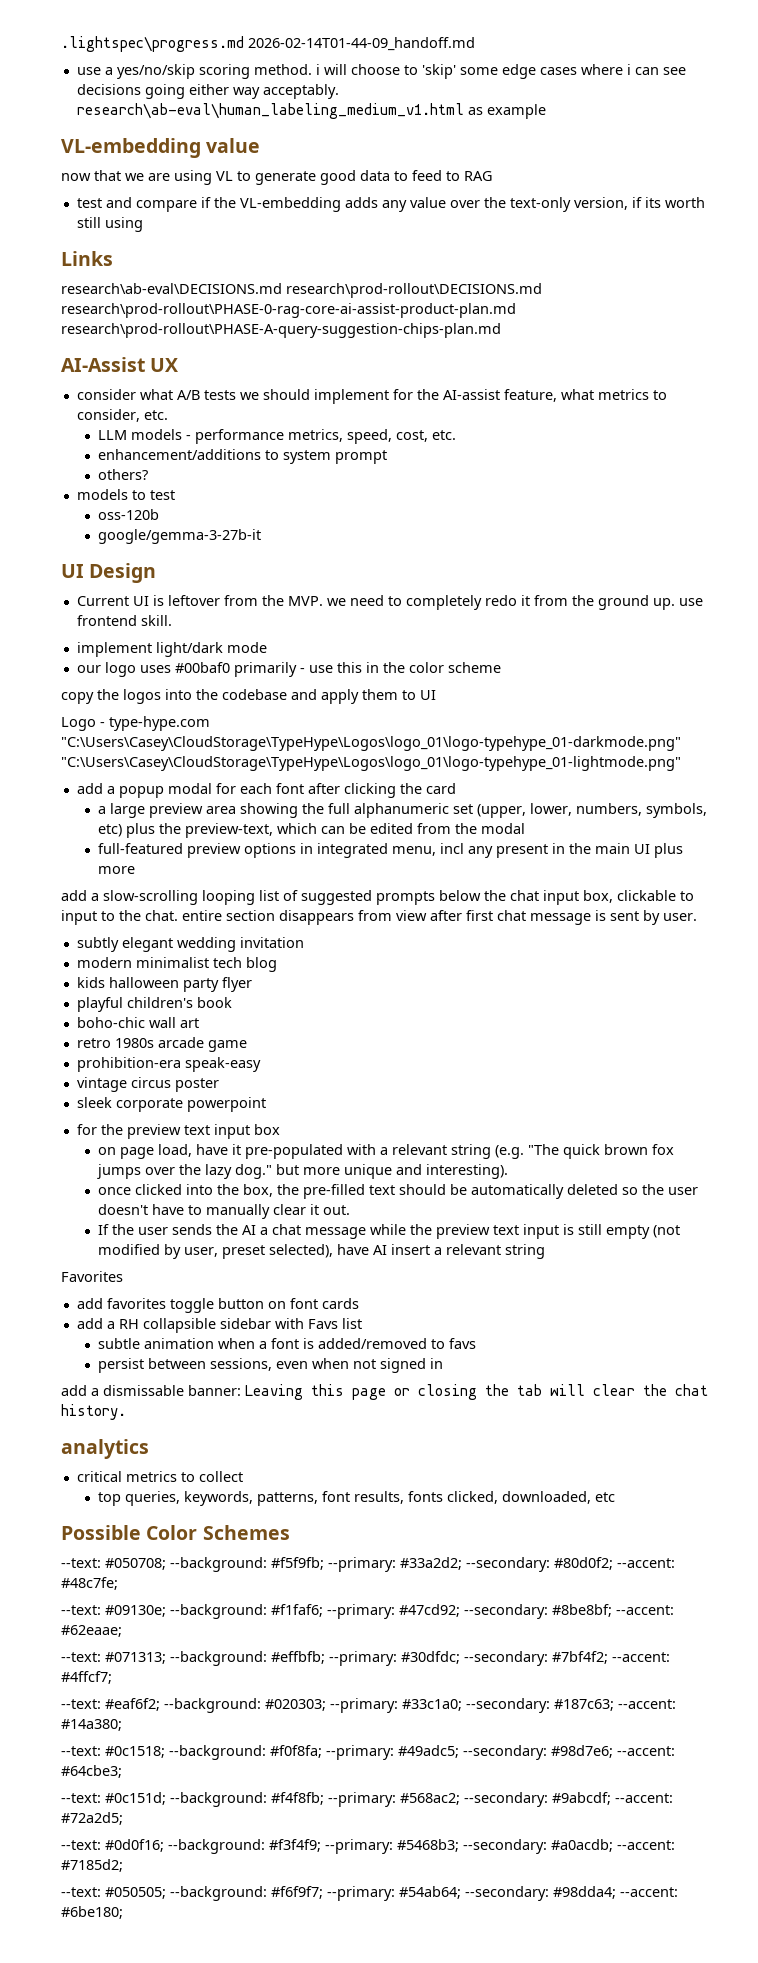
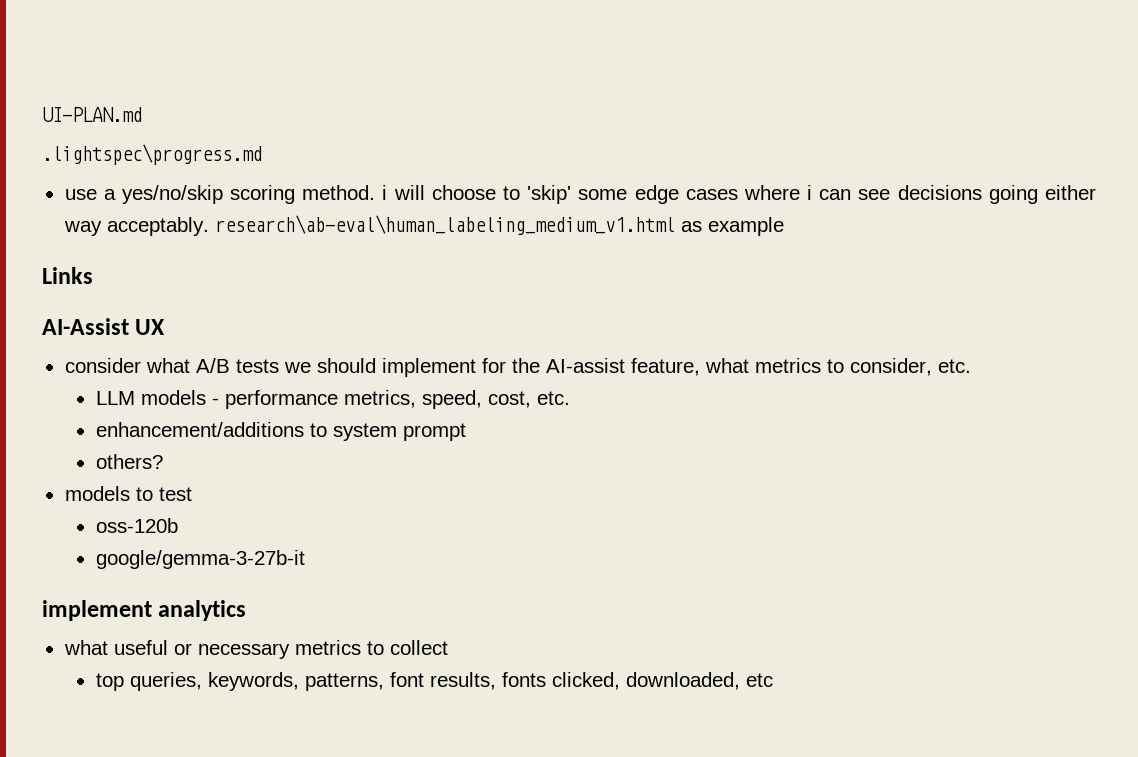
+ UI-PLAN.md
- .lightspec\progress.md 2026-02-14T01-44-09_handoff.md
+ .lightspec\progress.md
- VL-embedding value
- now that we are using VL to generate good data to feed to RAG
- test and compare if the VL-embedding adds any value over the text-only version, if its worth still using
  Links
- research\ab-eval\DECISIONS.md research\prod-rollout\DECISIONS.md research\prod-rollout\PHASE-0-rag-core-ai-assist-product-plan.md research\prod-rollout\PHASE-A-query-suggestion-chips-plan.md
- UI Design
- Current UI is leftover from the MVP. we need to completely redo it from the ground up. use frontend skill.
- implement light/dark mode
- our logo uses #00baf0 primarily - use this in the color scheme
- copy the logos into the codebase and apply them to UI
- Logo - type-hype.com "C:\Users\Casey\CloudStorage\TypeHype\Logos\logo_01\logo-typehype_01-darkmode.png" "C:\Users\Casey\CloudStorage\TypeHype\Logos\logo_01\logo-typehype_01-lightmode.png"
- add a popup modal for each font after clicking the card
- a large preview area showing the full alphanumeric set (upper, lower, numbers, symbols, etc) plus the preview-text, which can be edited from the modal
- full-featured preview options in integrated menu, incl any present in the main UI plus more
- add a slow-scrolling looping list of suggested prompts below the chat input box, clickable to input to the chat. entire section disappears from view after first chat message is sent by user.
- subtly elegant wedding invitation
- modern minimalist tech blog
- kids halloween party flyer
- playful children's book
- boho-chic wall art
- retro 1980s arcade game
- prohibition-era speak-easy
- vintage circus poster
- sleek corporate powerpoint
- for the preview text input box
- on page load, have it pre-populated with a relevant string (e.g. "The quick brown fox jumps over the lazy dog." but more unique and interesting).
- once clicked into the box, the pre-filled text should be automatically deleted so the user doesn't have to manually clear it out.
- If the user sends the AI a chat message while the preview text input is still empty (not modified by user, preset selected), have AI insert a relevant string
- Favorites
- add favorites toggle button on font cards
- add a RH collapsible sidebar with Favs list
- subtle animation when a font is added/removed to favs
- persist between sessions, even when not signed in
- add a dismissable banner: Leaving this page or closing the tab will clear the chat history.
- analytics
- critical metrics to collect
+ implement analytics
+ what useful or necessary metrics to collect
- Possible Color Schemes
- --text: #050708; --background: #f5f9fb; --primary: #33a2d2; --secondary: #80d0f2; --accent: #48c7fe;
- --text: #09130e; --background: #f1faf6; --primary: #47cd92; --secondary: #8be8bf; --accent: #62eaae;
- --text: #071313; --background: #effbfb; --primary: #30dfdc; --secondary: #7bf4f2; --accent: #4ffcf7;
- --text: #eaf6f2; --background: #020303; --primary: #33c1a0; --secondary: #187c63; --accent: #14a380;
- --text: #0c1518; --background: #f0f8fa; --primary: #49adc5; --secondary: #98d7e6; --accent: #64cbe3;
- --text: #0c151d; --background: #f4f8fb; --primary: #568ac2; --secondary: #9abcdf; --accent: #72a2d5;
- --text: #0d0f16; --background: #f3f4f9; --primary: #5468b3; --secondary: #a0acdb; --accent: #7185d2;
- --text: #050505; --background: #f6f9f7; --primary: #54ab64; --secondary: #98dda4; --accent: #6be180;

